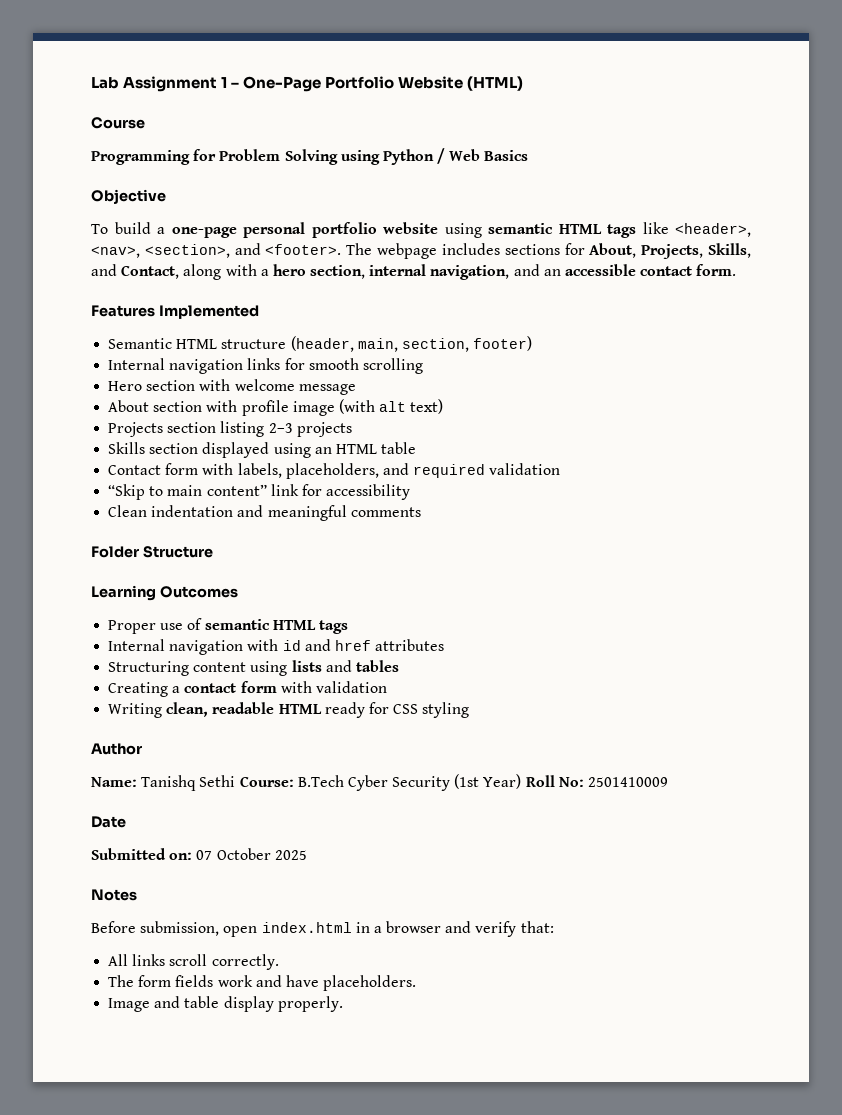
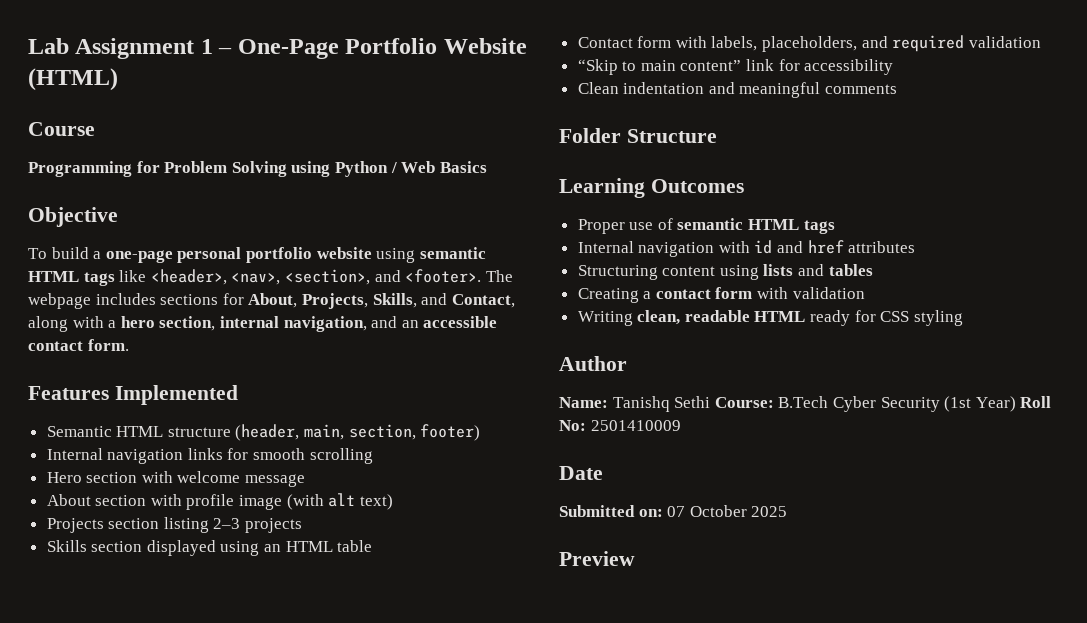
- Notes
- Before submission, open index.html in a browser and verify that:
- All links scroll correctly.
- The form fields work and have placeholders.
- Image and table display properly.
+ Preview

